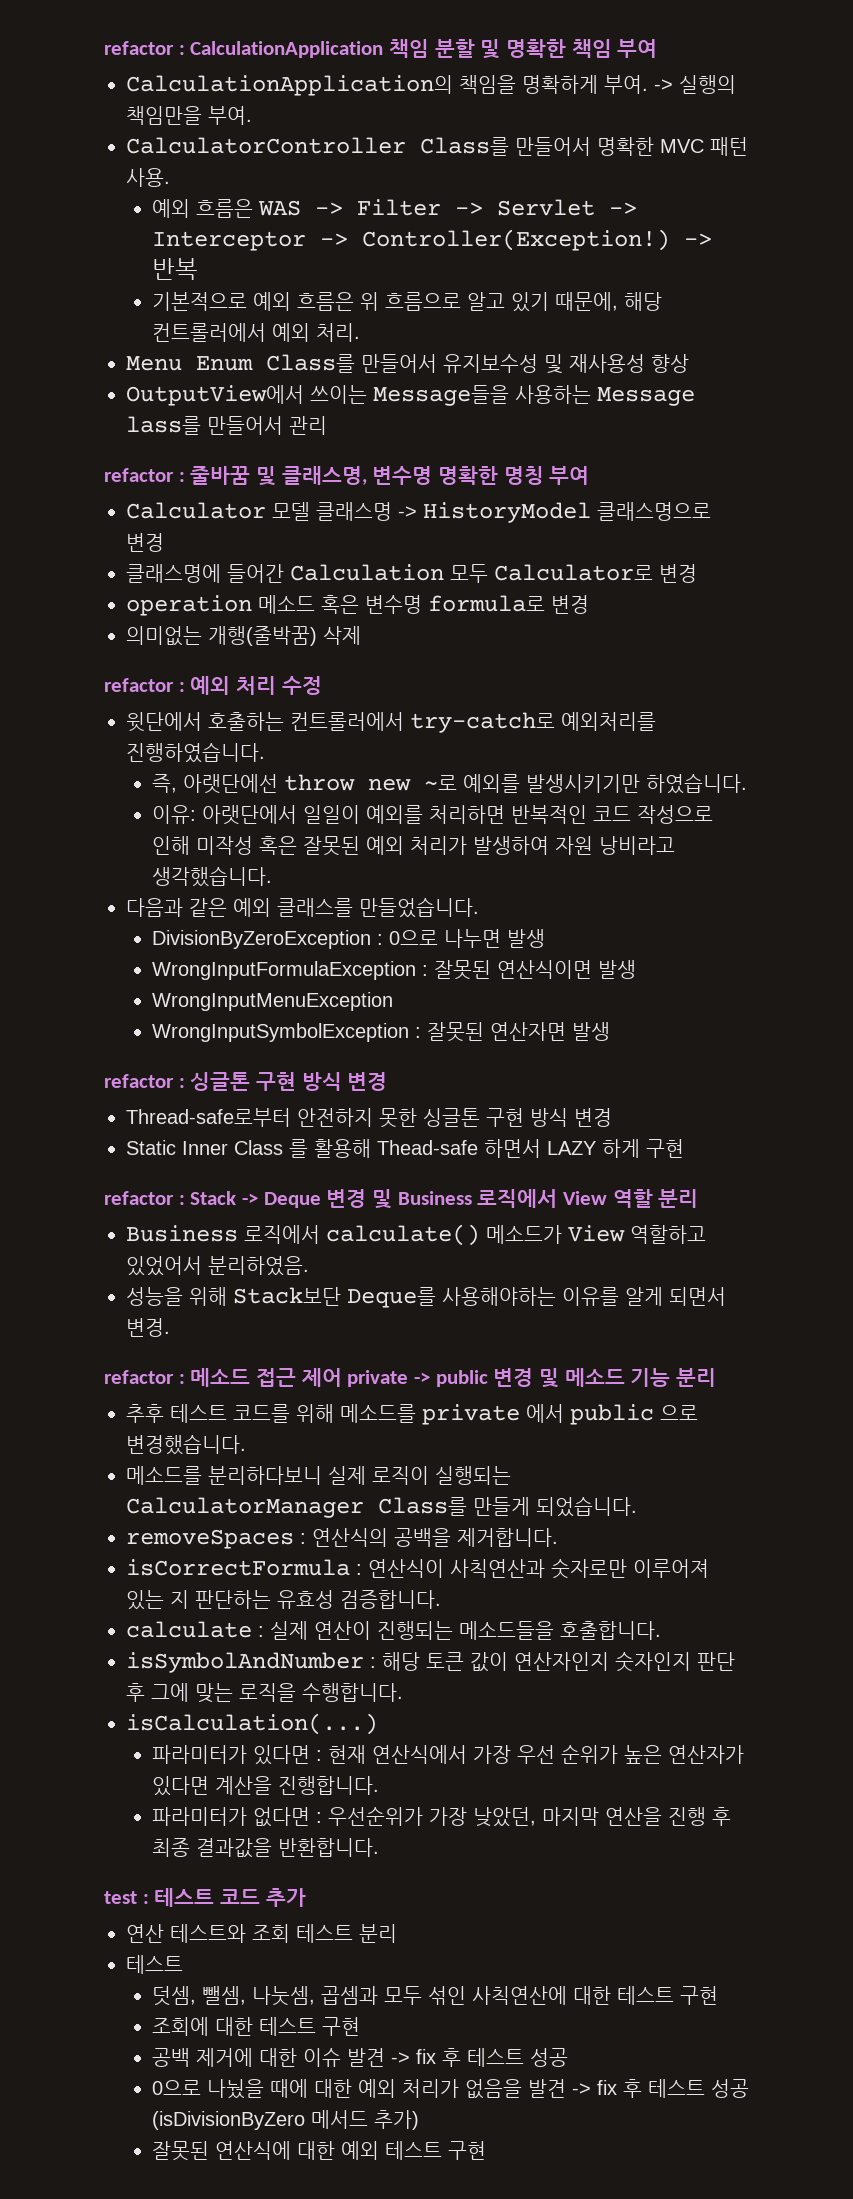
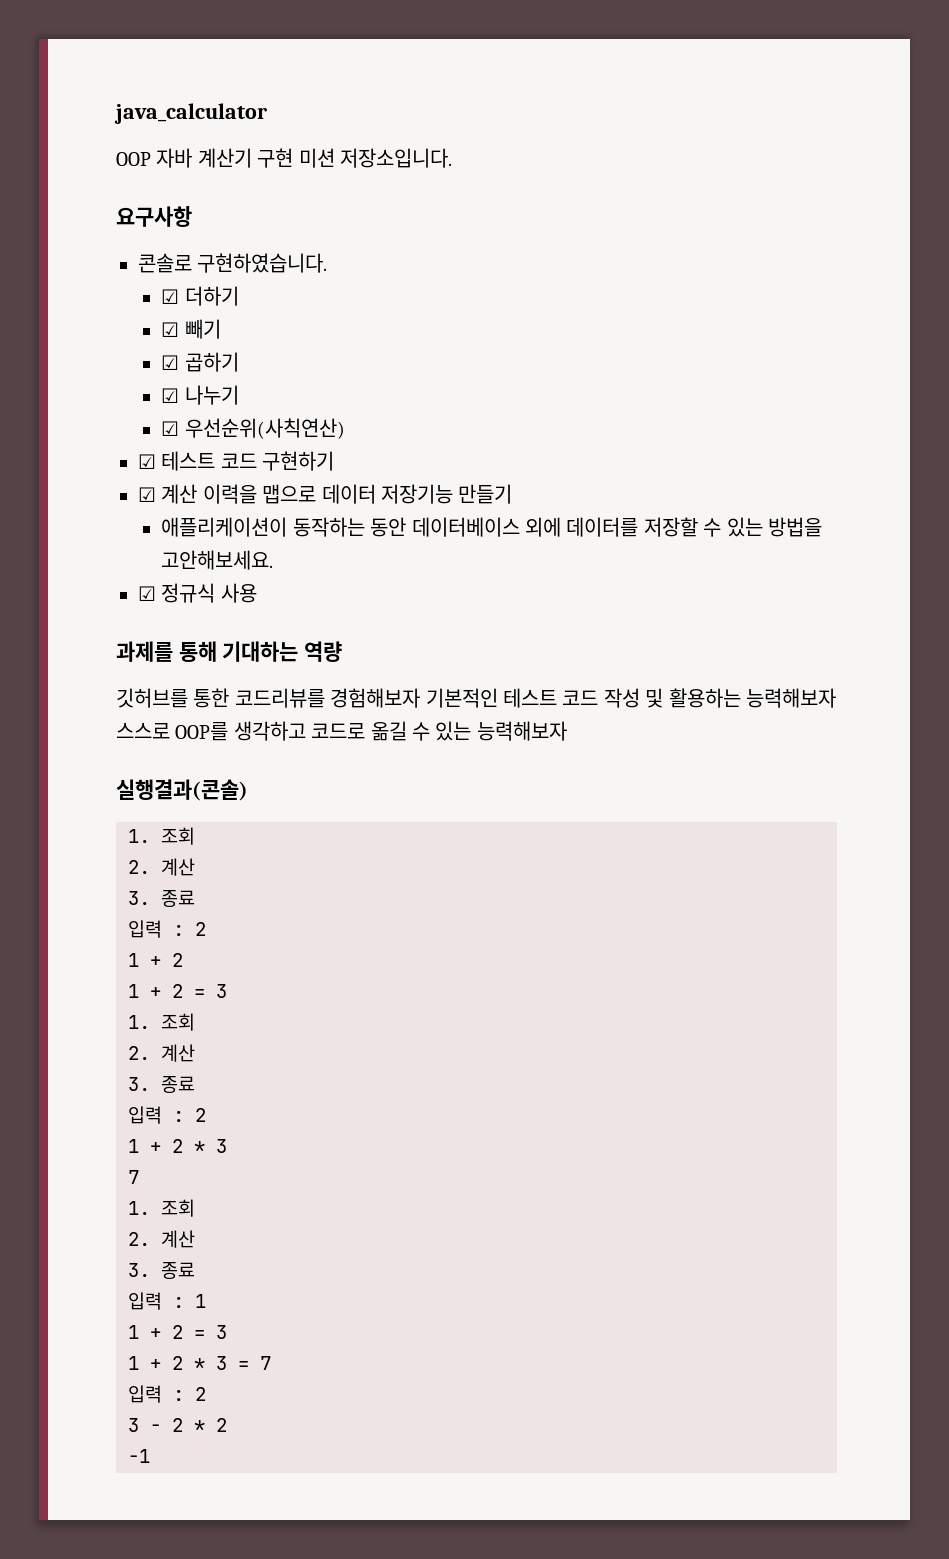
- refactor : CalculationApplication 책임 분할 및 명확한 책임 부여
- CalculationApplication의 책임을 명확하게 부여. -> 실행의 책임만을 부여.
- CalculatorController Class를 만들어서 명확한 MVC 패턴 사용.
- 예외 흐름은 WAS -> Filter -> Servlet -> Interceptor -> Controller(Exception!) -> 반복
- 기본적으로 예외 흐름은 위 흐름으로 알고 있기 때문에, 해당 컨트롤러에서 예외 처리.
- Menu Enum Class를 만들어서 유지보수성 및 재사용성 향상
- OutputView에서 쓰이는 Message들을 사용하는 Message lass를 만들어서 관리
- refactor : 줄바꿈 및 클래스명, 변수명 명확한 명칭 부여
- Calculator 모델 클래스명 -> HistoryModel 클래스명으로 변경
- 클래스명에 들어간 Calculation 모두 Calculator로 변경
- operation 메소드 혹은 변수명 formula로 변경
- 의미없는 개행(줄박꿈) 삭제
- refactor : 예외 처리 수정
- 윗단에서 호출하는 컨트롤러에서 try-catch로 예외처리를 진행하였습니다.
- 즉, 아랫단에선 throw new ~로 예외를 발생시키기만 하였습니다.
- 이유: 아랫단에서 일일이 예외를 처리하면 반복적인 코드 작성으로 인해 미작성 혹은 잘못된 예외 처리가 발생하여 자원 낭비라고 생각했습니다.
- 다음과 같은 예외 클래스를 만들었습니다.
- DivisionByZeroException : 0으로 나누면 발생
- WrongInputFormulaException : 잘못된 연산식이면 발생
- WrongInputMenuException
- WrongInputSymbolException : 잘못된 연산자면 발생
- refactor : 싱글톤 구현 방식 변경
- Thread-safe로부터 안전하지 못한 싱글톤 구현 방식 변경
- Static Inner Class 를 활용해 Thead-safe 하면서 LAZY 하게 구현
- refactor : Stack -> Deque 변경 및 Business 로직에서 View 역할 분리
- Business 로직에서 calculate() 메소드가 View 역할하고 있었어서 분리하였음.
- 성능을 위해 Stack보단 Deque를 사용해야하는 이유를 알게 되면서 변경.
- refactor : 메소드 접근 제어 private -> public 변경 및 메소드 기능 분리
- 추후 테스트 코드를 위해 메소드를 private 에서 public 으로 변경했습니다.
- 메소드를 분리하다보니 실제 로직이 실행되는 CalculatorManager Class를 만들게 되었습니다.
- removeSpaces : 연산식의 공백을 제거합니다.
- isCorrectFormula : 연산식이 사칙연산과 숫자로만 이루어져 있는 지 판단하는 유효성 검증합니다.
- calculate : 실제 연산이 진행되는 메소드들을 호출합니다.
- isSymbolAndNumber : 해당 토큰 값이 연산자인지 숫자인지 판단 후 그에 맞는 로직을 수행합니다.
- isCalculation(...)
- 파라미터가 있다면 : 현재 연산식에서 가장 우선 순위가 높은 연산자가 있다면 계산을 진행합니다.
- 파라미터가 없다면 : 우선순위가 가장 낮았던, 마지막 연산을 진행 후 최종 결과값을 반환합니다.
- test : 테스트 코드 추가
- 연산 테스트와 조회 테스트 분리
- 테스트
- 덧셈, 뺄셈, 나눗셈, 곱셈과 모두 섞인 사칙연산에 대한 테스트 구현
- 조회에 대한 테스트 구현
- 공백 제거에 대한 이슈 발견 -> fix 후 테스트 성공
- 0으로 나눴을 때에 대한 예외 처리가 없음을 발견 -> fix 후 테스트 성공 (isDivisionByZero 메서드 추가)
- 잘못된 연산식에 대한 예외 테스트 구현
+ java_calculator
+ OOP 자바 계산기 구현 미션 저장소입니다.
+ 요구사항
+ 콘솔로 구현하였습니다.
+ ☑ 더하기
+ ☑ 빼기
+ ☑ 곱하기
+ ☑ 나누기
+ ☑ 우선순위(사칙연산)
+ ☑ 테스트 코드 구현하기
+ ☑ 계산 이력을 맵으로 데이터 저장기능 만들기
+ 애플리케이션이 동작하는 동안 데이터베이스 외에 데이터를 저장할 수 있는 방법을 고안해보세요.
+ ☑ 정규식 사용
+ 과제를 통해 기대하는 역량
+ 깃허브를 통한 코드리뷰를 경험해보자 기본적인 테스트 코드 작성 및 활용하는 능력해보자 스스로 OOP를 생각하고 코드로 옮길 수 있는 능력해보자
+ 실행결과(콘솔)
+ 1. 조회
+ 2. 계산
+ 3. 종료
+ 입력 : 2
+ 1 + 2
+ 1 + 2 = 3
+ 1. 조회
+ 2. 계산
+ 3. 종료
+ 입력 : 2
+ 1 + 2 * 3
+ 7
+ 1. 조회
+ 2. 계산
+ 3. 종료
+ 입력 : 1
+ 1 + 2 = 3
+ 1 + 2 * 3 = 7
+ 입력 : 2
+ 3 - 2 * 2
+ -1

